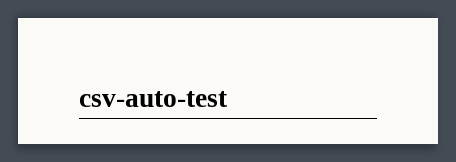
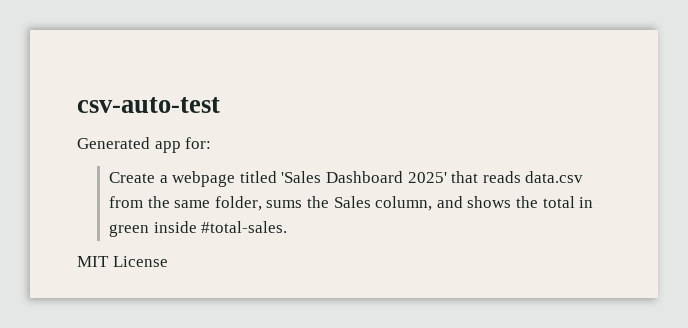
+ Generated app for:
+ Create a webpage titled 'Sales Dashboard 2025' that reads data.csv from the same folder, sums the Sales column, and shows the total in green inside #total-sales.
+ MIT License

